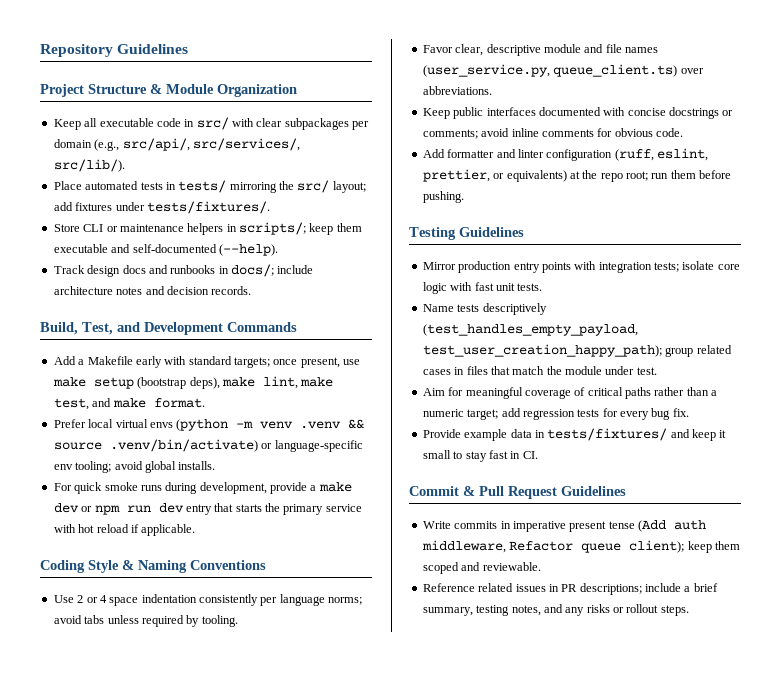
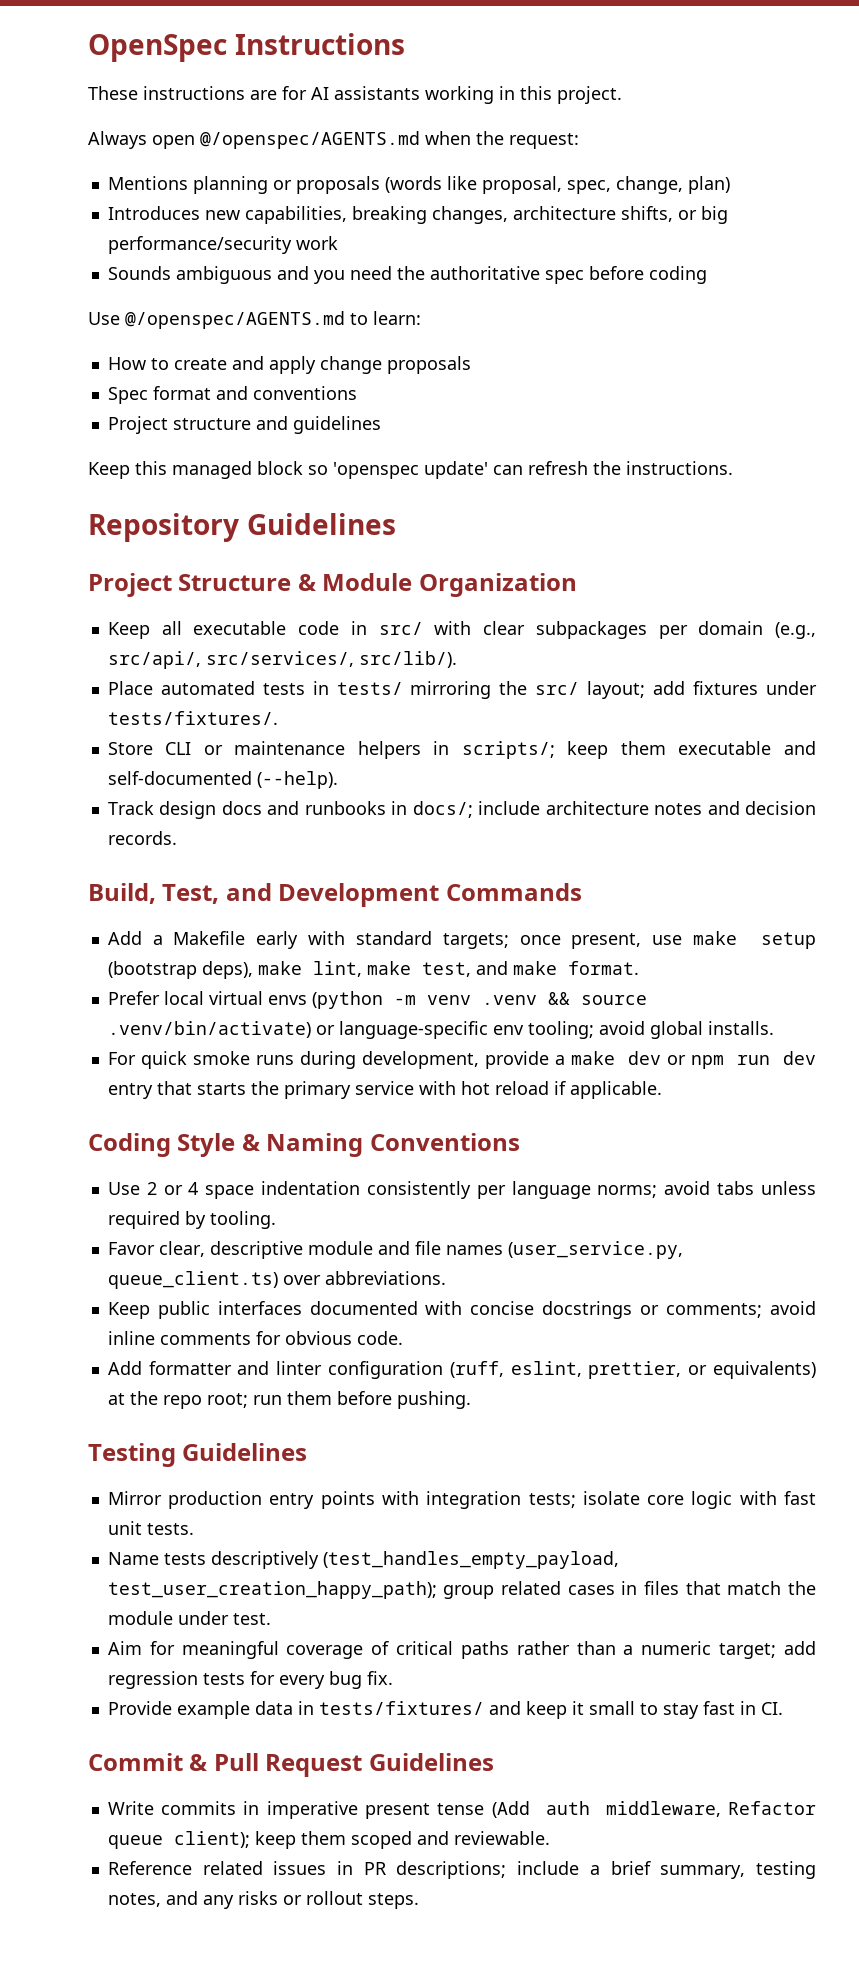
+ OpenSpec Instructions
+ These instructions are for AI assistants working in this project.
+ Always open @/openspec/AGENTS.md when the request:
+ Mentions planning or proposals (words like proposal, spec, change, plan)
+ Introduces new capabilities, breaking changes, architecture shifts, or big performance/security work
+ Sounds ambiguous and you need the authoritative spec before coding
+ Use @/openspec/AGENTS.md to learn:
+ How to create and apply change proposals
+ Spec format and conventions
+ Project structure and guidelines
+ Keep this managed block so 'openspec update' can refresh the instructions.

